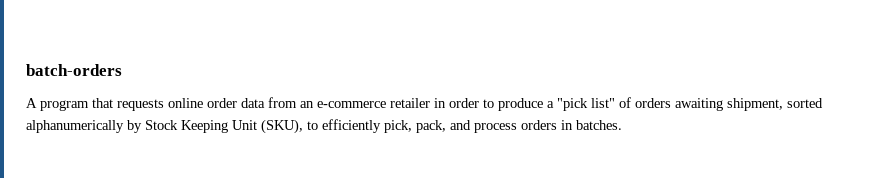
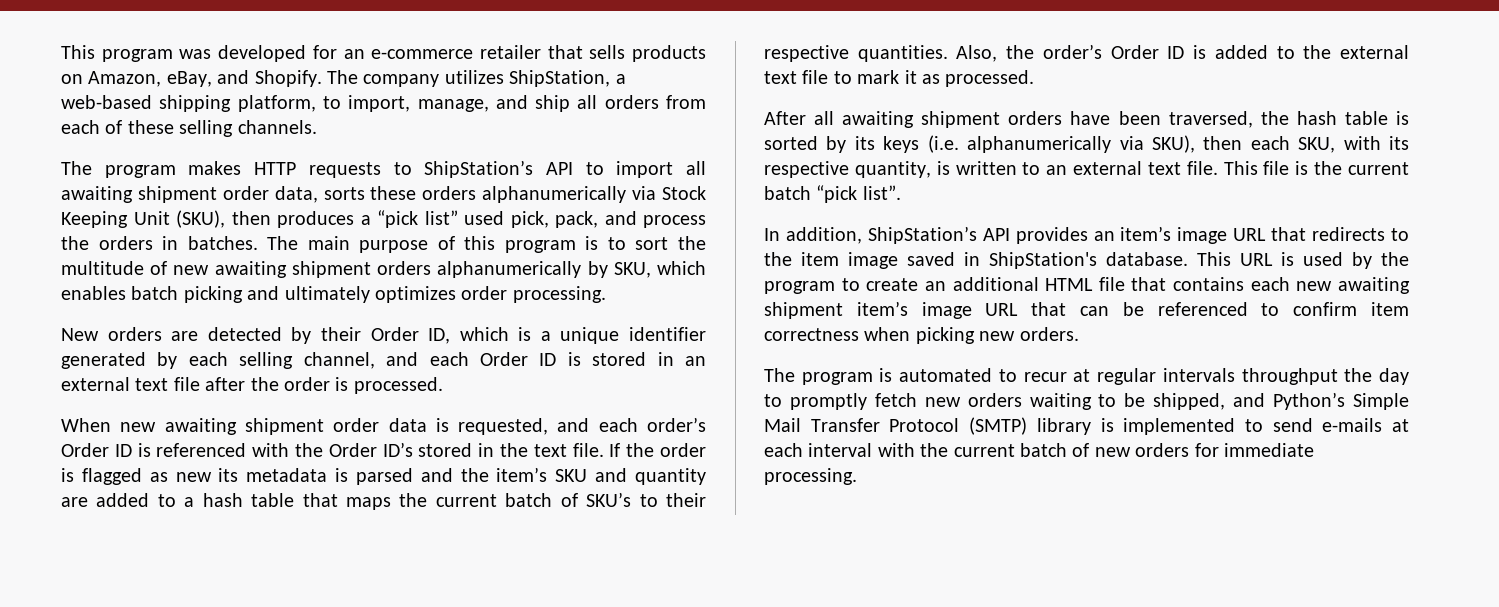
- batch-orders
- A program that requests online order data from an e-commerce retailer in order to produce a "pick list" of orders awaiting shipment, sorted alphanumerically by Stock Keeping Unit (SKU), to efficiently pick, pack, and process orders in batches.
+ This program was developed for an e-commerce retailer that sells products on Amazon, eBay, and Shopify. The company utilizes ShipStation, a web-based shipping platform, to import, manage, and ship all orders from each of these selling channels.
+ The program makes HTTP requests to ShipStation’s API to import all awaiting shipment order data, sorts these orders alphanumerically via Stock Keeping Unit (SKU), then produces a “pick list” used pick, pack, and process the orders in batches.
+ The main purpose of this program is to sort the multitude of new awaiting shipment orders alphanumerically by SKU, which enables batch picking and ultimately optimizes order processing.
+ New orders are detected by their Order ID, which is a unique identifier generated by each selling channel, and each Order ID is stored in an external text file after the order is processed.
+ When new awaiting shipment order data is requested, and each order’s Order ID is referenced with the Order ID’s stored in the text file. If the order is flagged as new its metadata is parsed and the item’s SKU and quantity are added to a hash table that maps the current batch of SKU’s to their respective quantities. Also, the order’s Order ID is added to the external text file to mark it as processed.
+ After all awaiting shipment orders have been traversed, the hash table is sorted by its keys (i.e. alphanumerically via SKU), then each SKU, with its respective quantity, is written to an external text file. This file is the current batch “pick list”.
+ In addition, ShipStation’s API provides an item’s image URL that redirects to the item image saved in ShipStation's database. This URL is used by the program to create an additional HTML file that contains each new awaiting shipment item’s image URL that can be referenced to confirm item correctness when picking new orders.
+ The program is automated to recur at regular intervals throughput the day to promptly fetch new orders waiting to be shipped, and Python’s Simple Mail Transfer Protocol (SMTP) library is implemented to send e-mails at each interval with the current batch of new orders for immediate processing.

